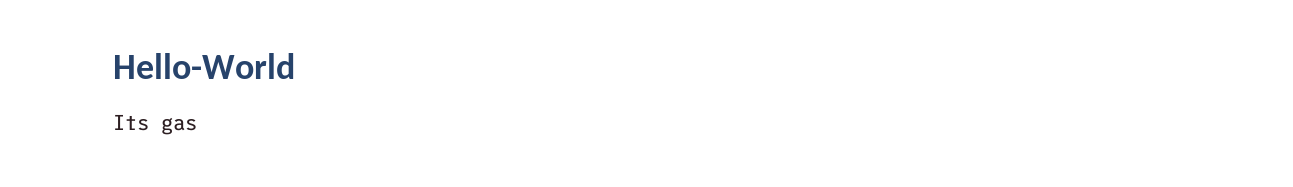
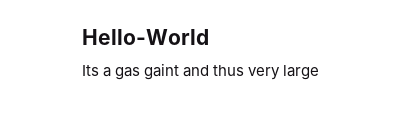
- Its gas
+ Its a gas gaint and thus very large

